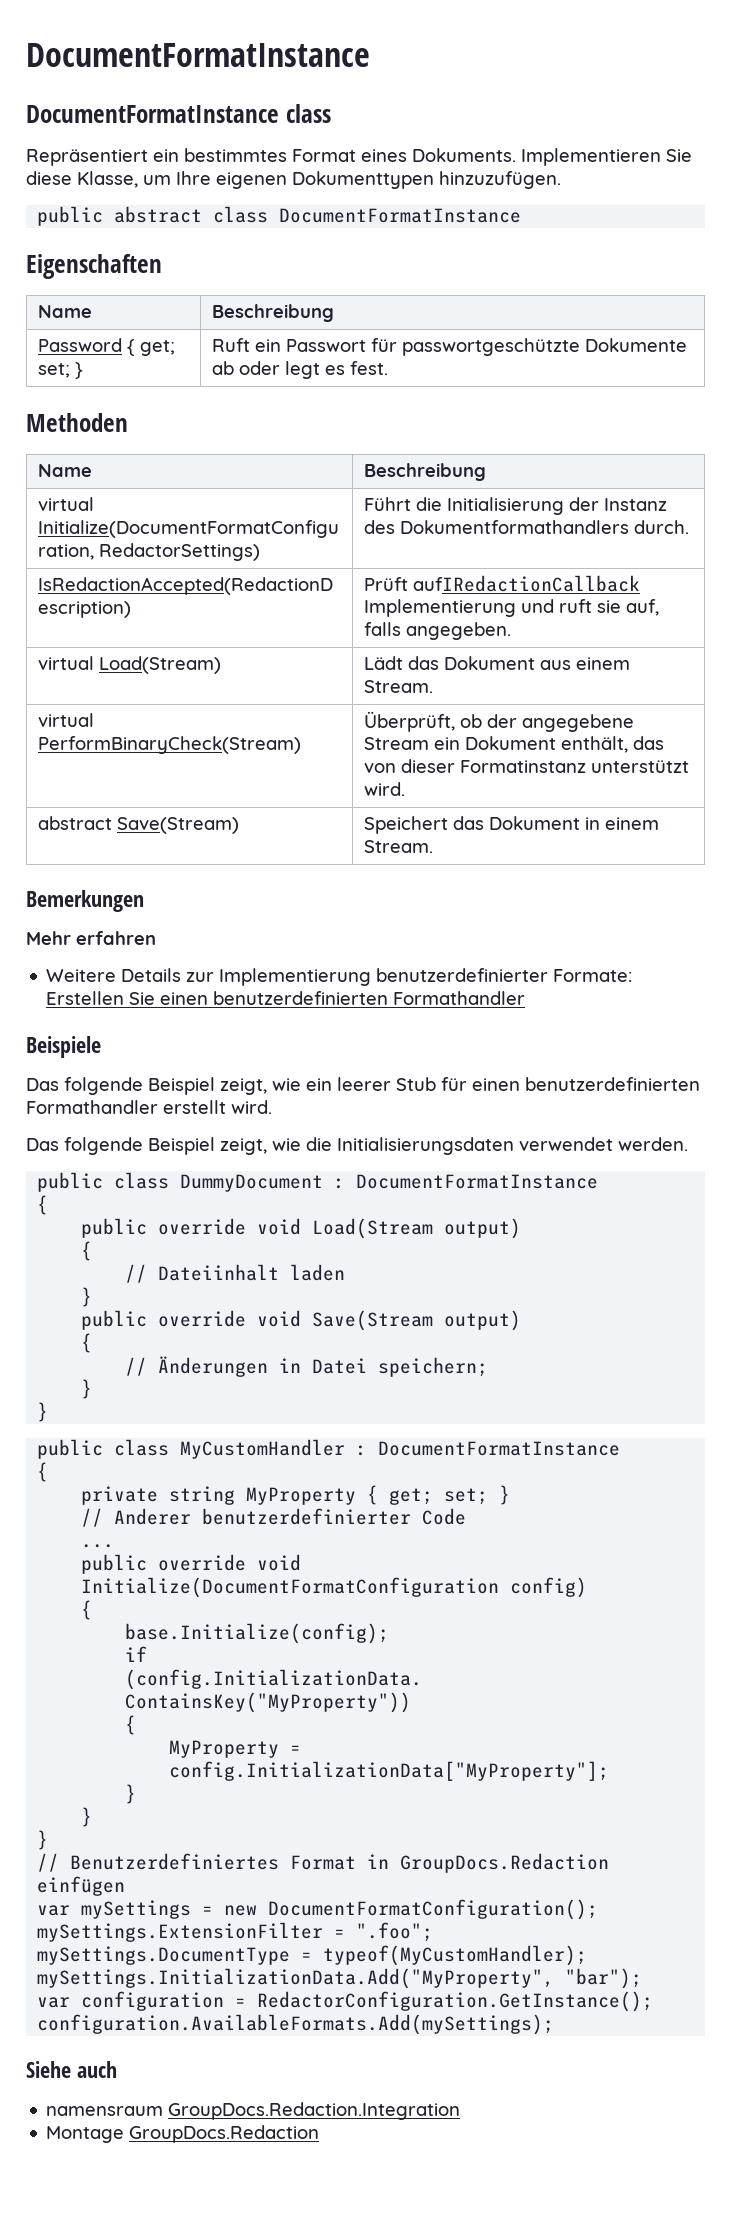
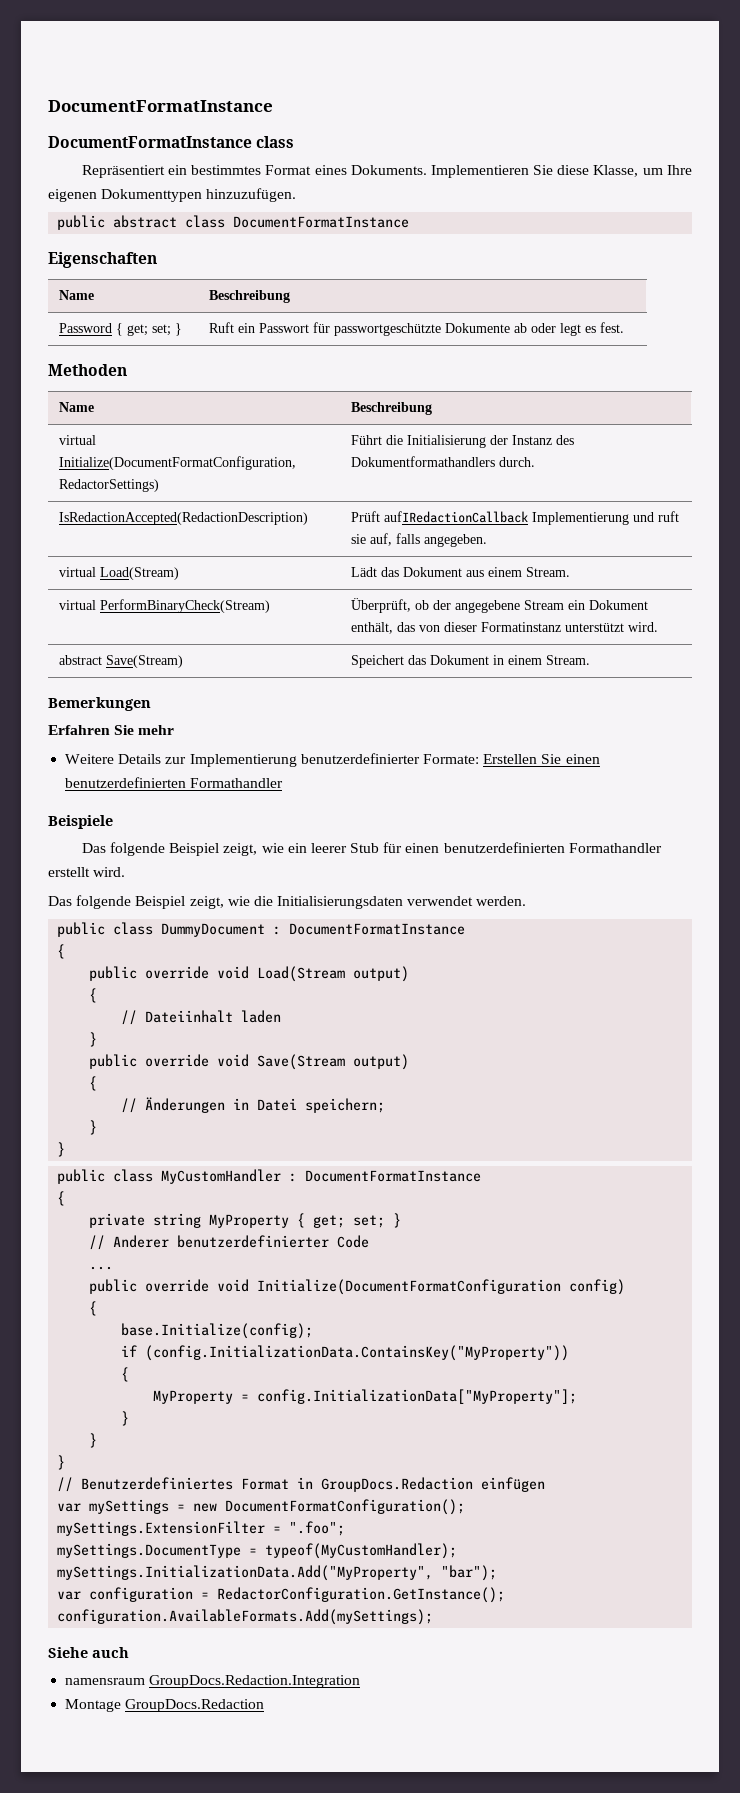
- Mehr erfahren
+ Erfahren Sie mehr

